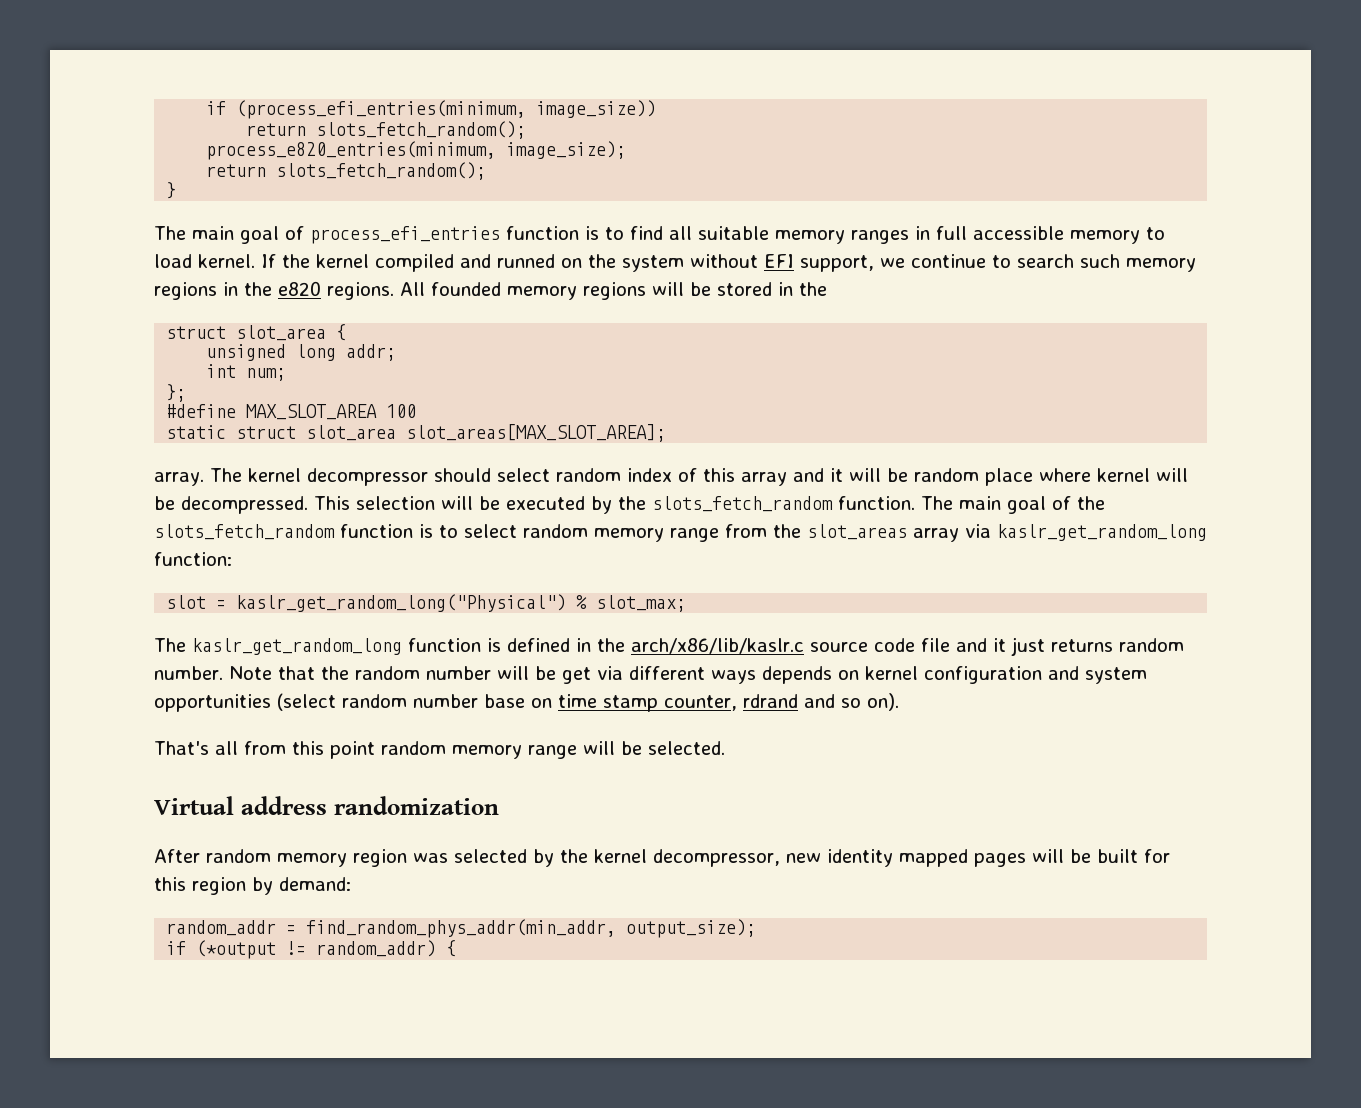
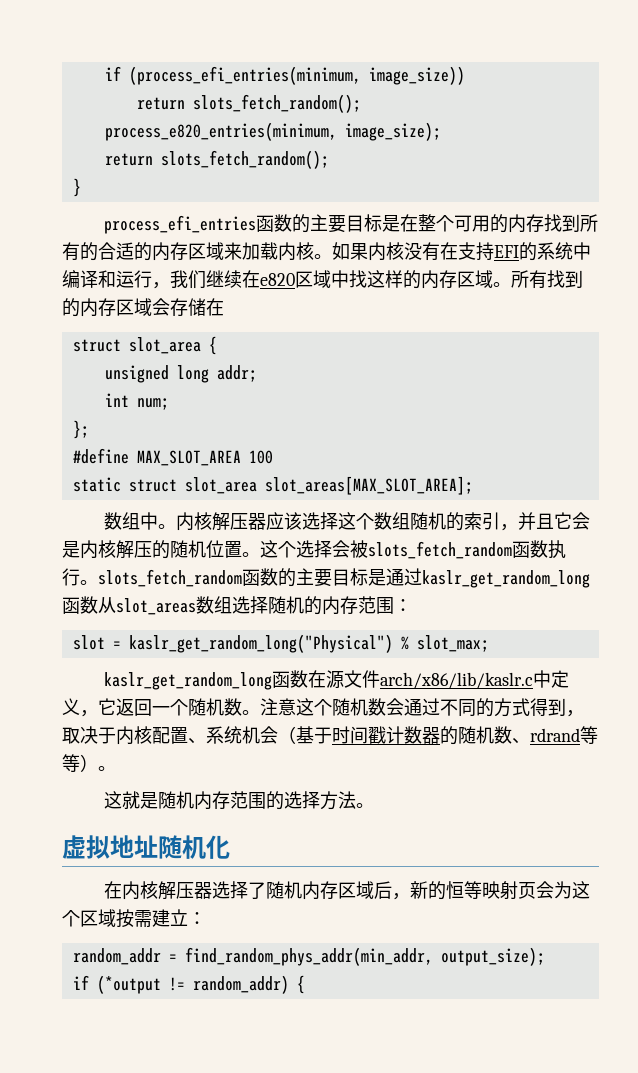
- The main goal of process_efi_entries function is to find all suitable memory ranges in full accessible memory to load kernel. If the kernel compiled and runned on the system without EFI support, we continue to search such memory regions in the e820 regions. All founded memory regions will be stored in the
+ process_efi_entries函数的主要目标是在整个可用的内存找到所有的合适的内存区域来加载内核。如果内核没有在支持EFI的系统中编译和运行，我们继续在e820区域中找这样的内存区域。所有找到的内存区域会存储在
- array. The kernel decompressor should select random index of this array and it will be random place where kernel will be decompressed. This selection will be executed by the slots_fetch_random function. The main goal of the slots_fetch_random function is to select random memory range from the slot_areas array via kaslr_get_random_long function:
+ 数组中。内核解压器应该选择这个数组随机的索引，并且它会是内核解压的随机位置。这个选择会被slots_fetch_random函数执行。slots_fetch_random函数的主要目标是通过kaslr_get_random_long函数从slot_areas数组选择随机的内存范围：
- The kaslr_get_random_long function is defined in the arch/x86/lib/kaslr.c source code file and it just returns random number. Note that the random number will be get via different ways depends on kernel configuration and system opportunities (select random number base on time stamp counter, rdrand and so on).
- That's all from this point random memory range will be selected.
- Virtual address randomization
- After random memory region was selected by the kernel decompressor, new identity mapped pages will be built for this region by demand:
+ kaslr_get_random_long函数在源文件arch/x86/lib/kaslr.c中定义，它返回一个随机数。注意这个随机数会通过不同的方式得到，取决于内核配置、系统机会（基于时间戳计数器的随机数、rdrand等等）。
+ 这就是随机内存范围的选择方法。
+ 虚拟地址随机化
+ 在内核解压器选择了随机内存区域后，新的恒等映射页会为这个区域按需建立：

